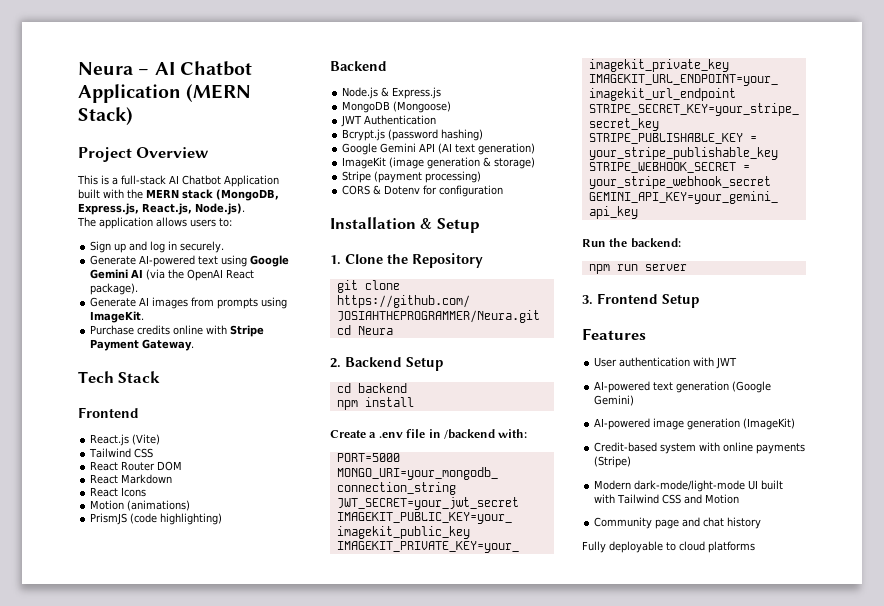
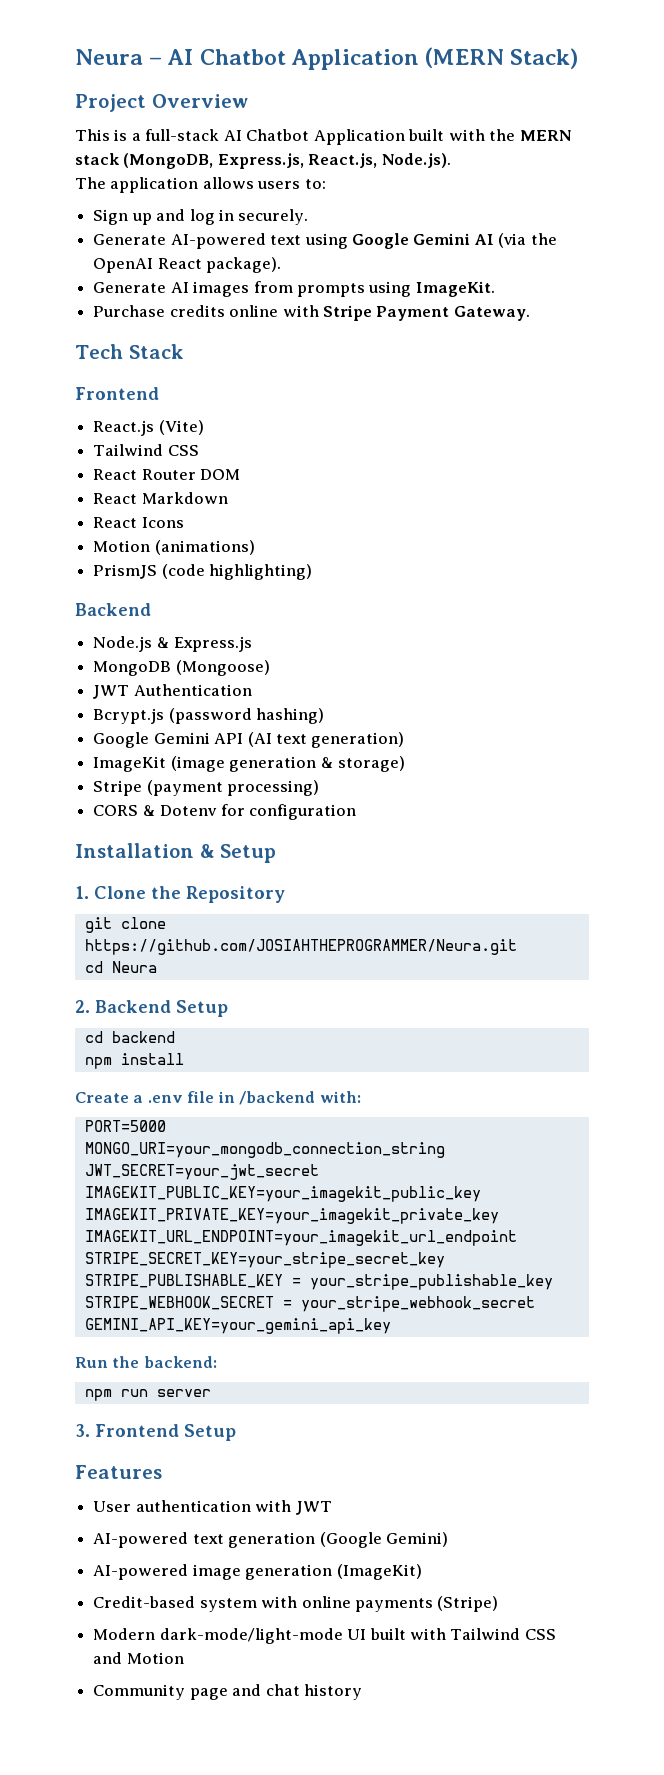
- Fully deployable to cloud platforms

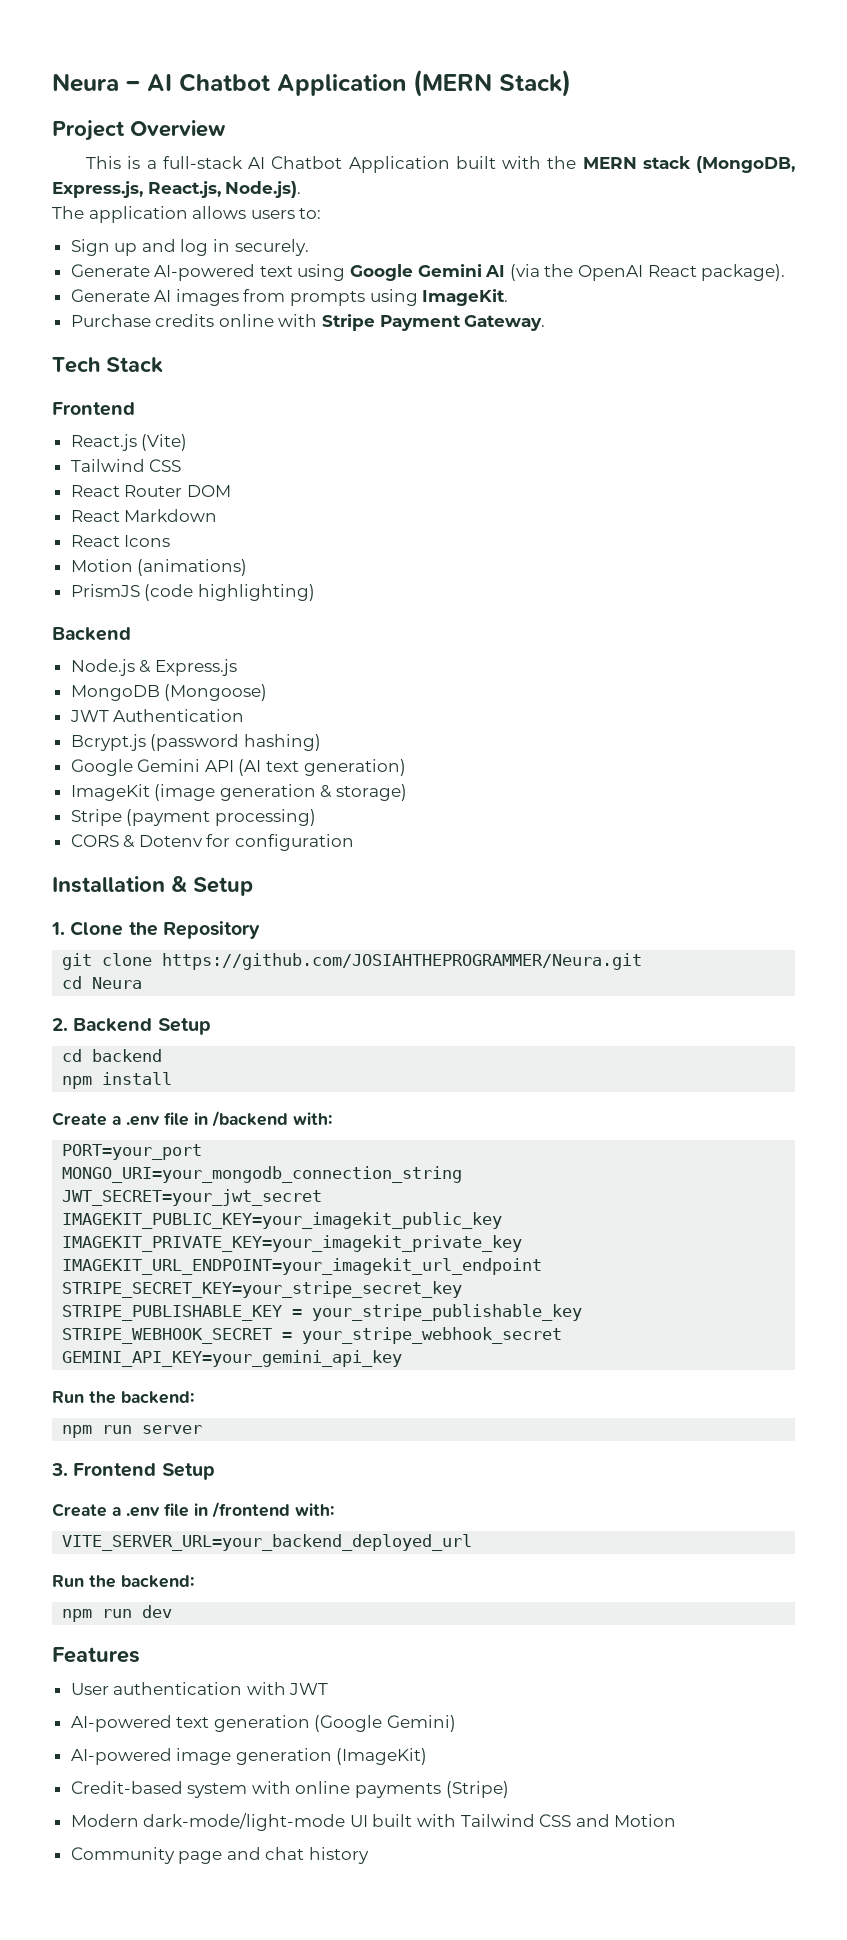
- PORT=5000
+ PORT=your_port
+ Create a .env file in /frontend with:
+ VITE_SERVER_URL=your_backend_deployed_url
+ Run the backend:
+ npm run dev

